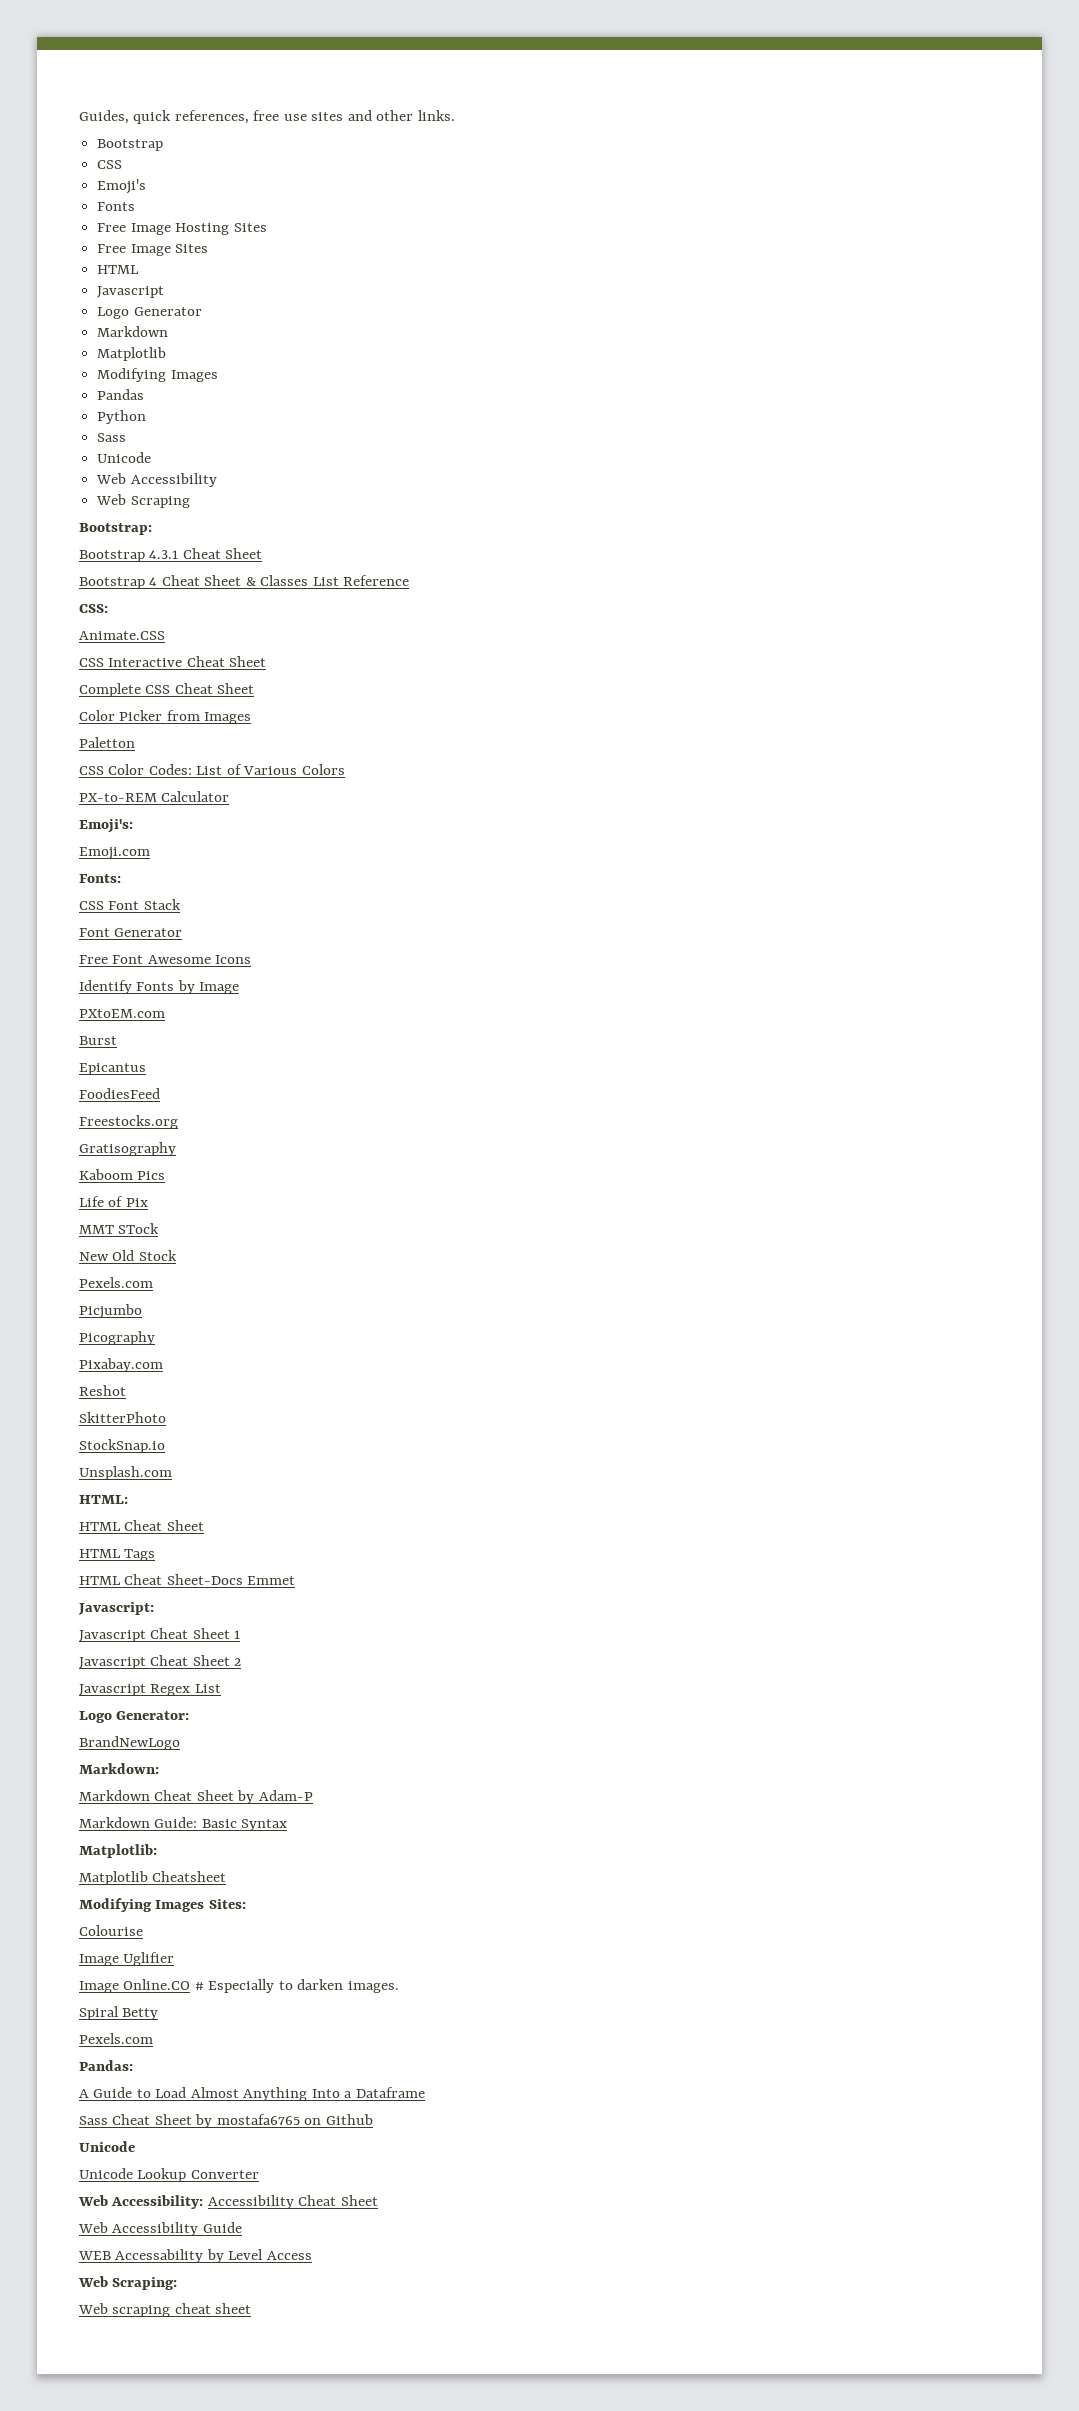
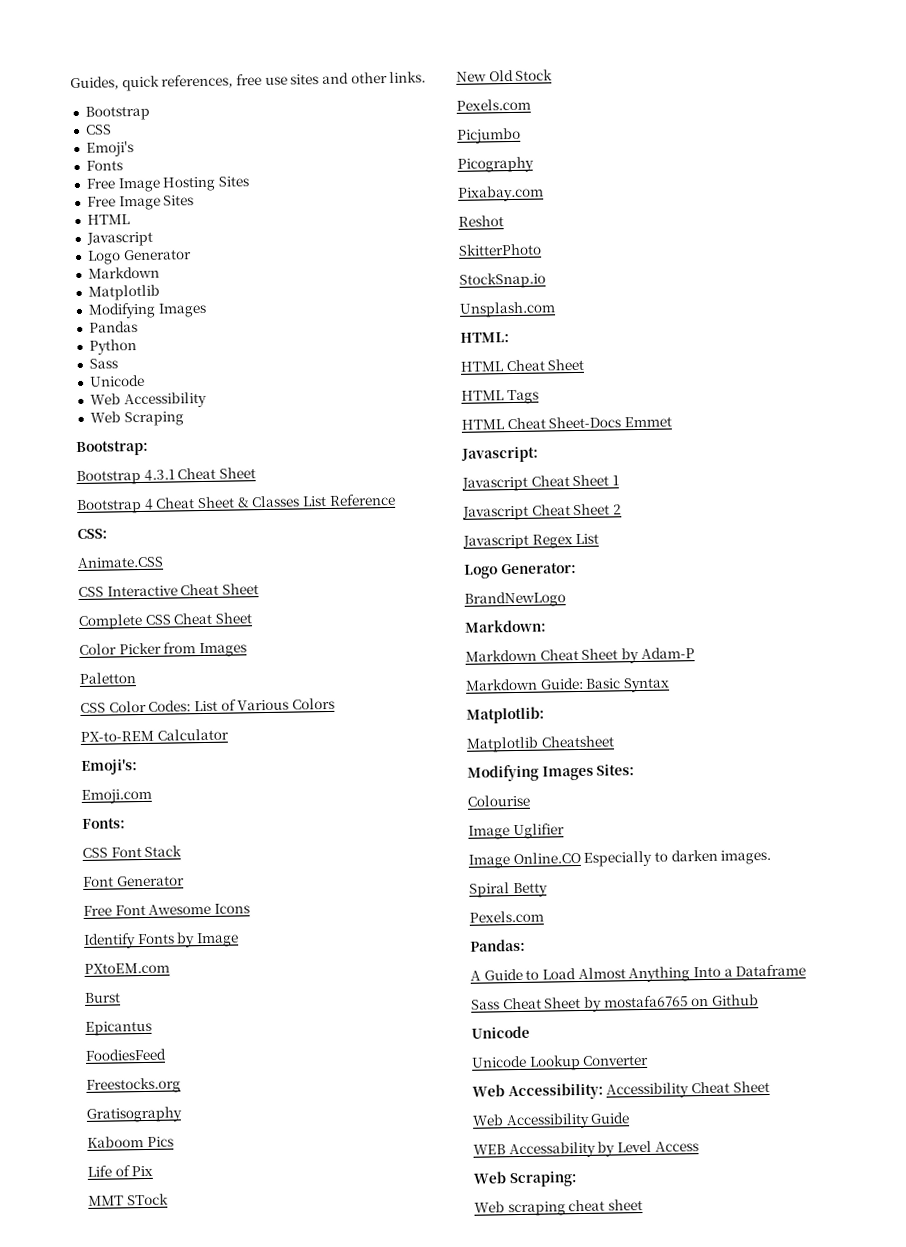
- Image Online.CO # Especially to darken images.
+ Image Online.CO Especially to darken images.

